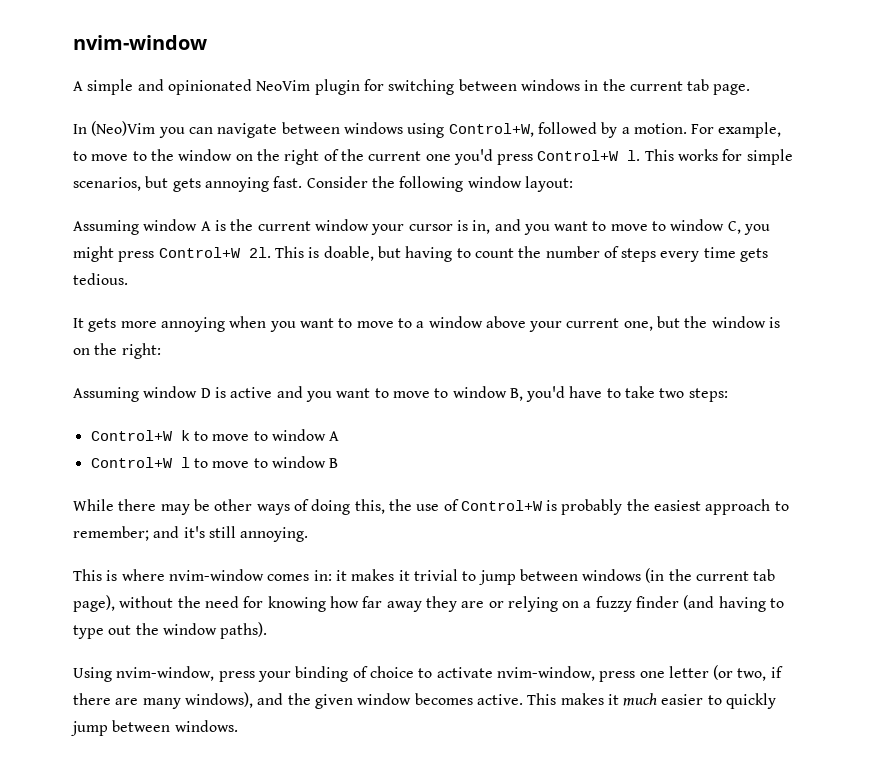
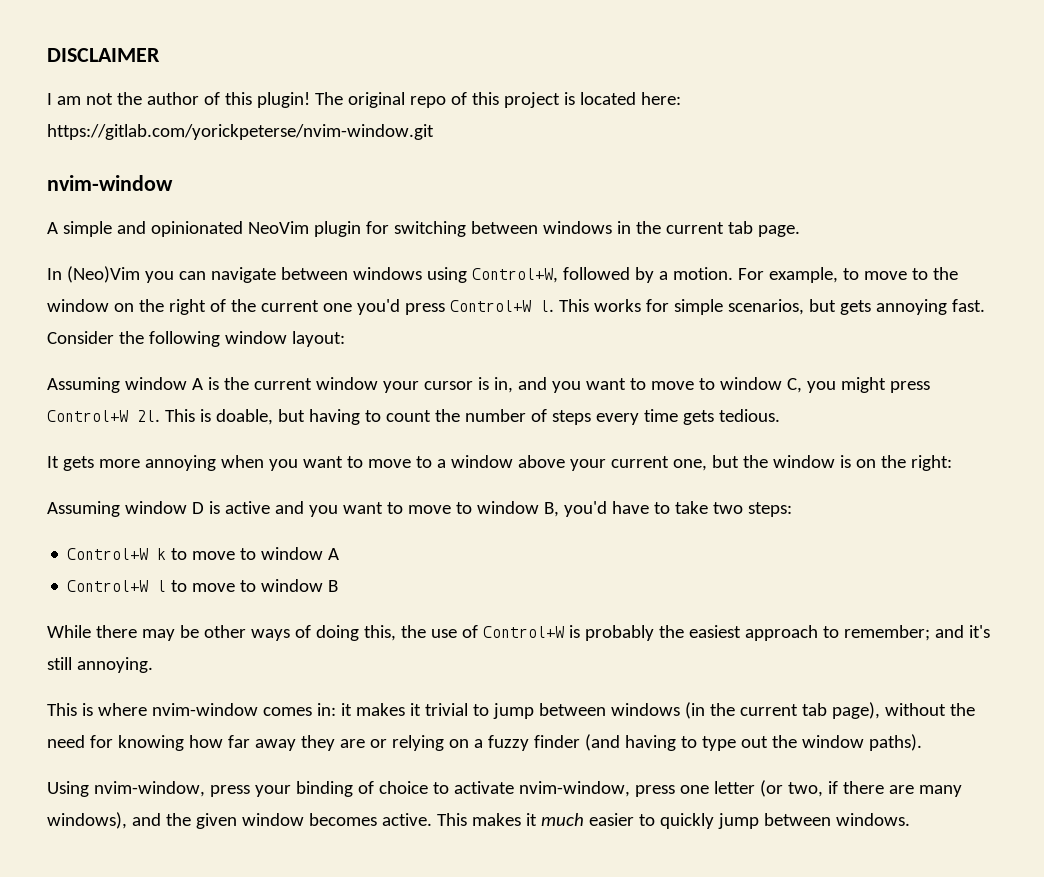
+ DISCLAIMER
+ I am not the author of this plugin! The original repo of this project is located here: https://gitlab.com/yorickpeterse/nvim-window.git

